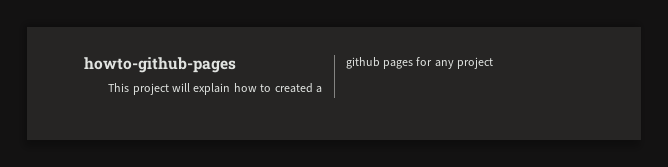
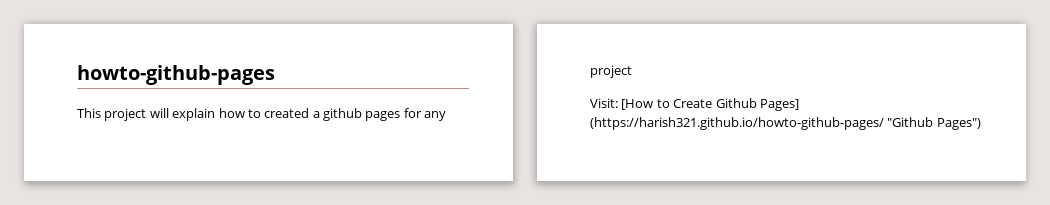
+ Visit: [How to Create Github Pages] (https://harish321.github.io/howto-github-pages/ "Github Pages")

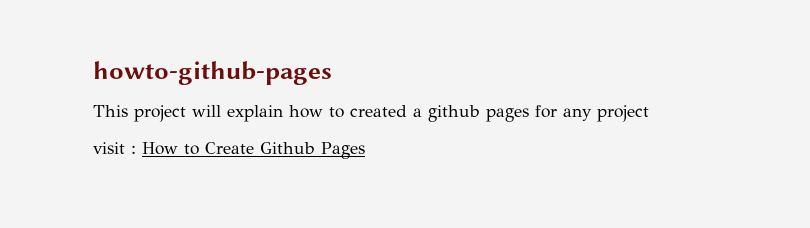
- Visit: [How to Create Github Pages] (https://harish321.github.io/howto-github-pages/ "Github Pages")
+ visit : How to Create Github Pages

